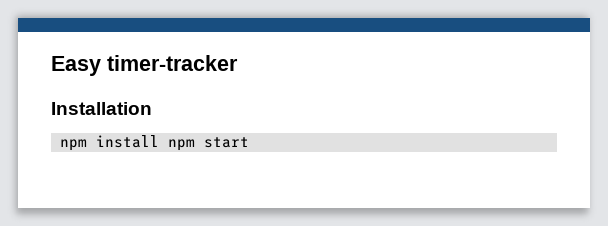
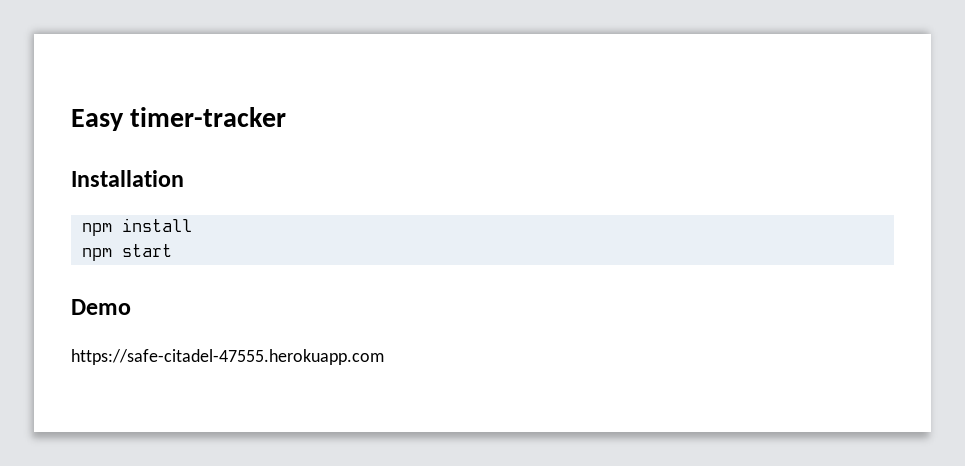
- npm install npm start
+ npm install
+ npm start
+ Demo
+ https://safe-citadel-47555.herokuapp.com

